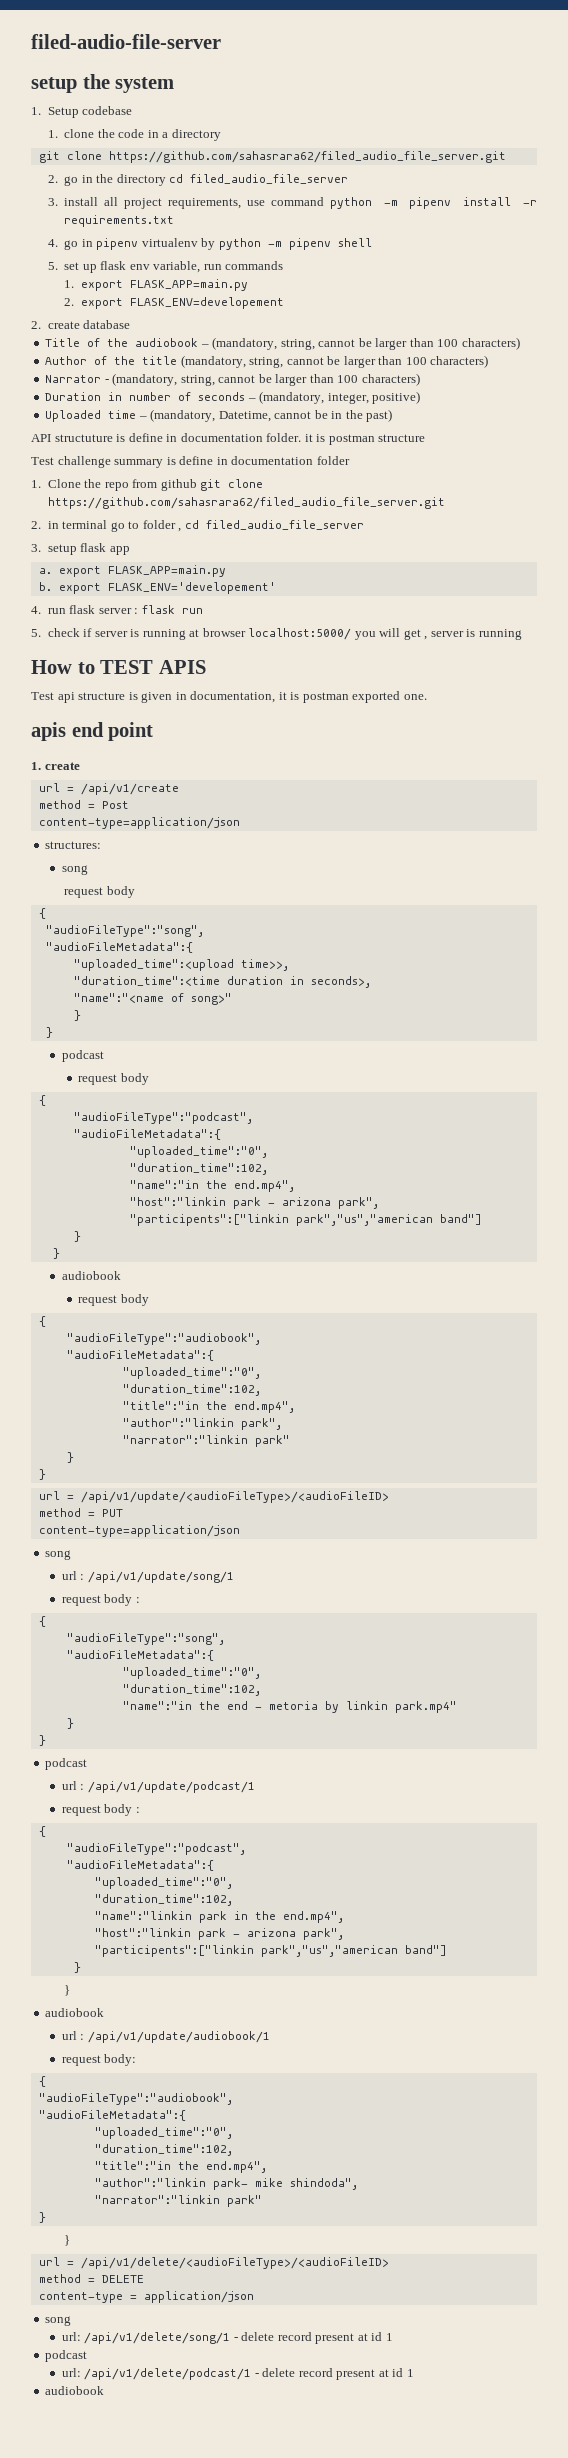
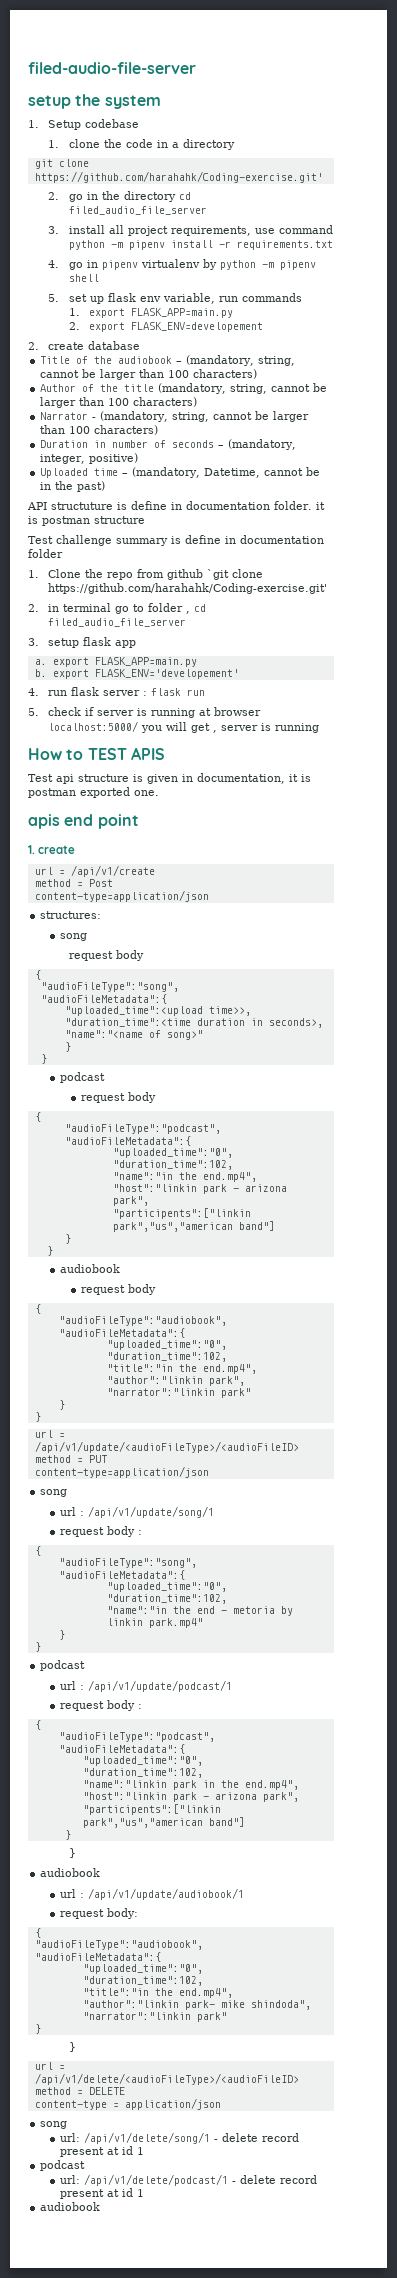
  1. clone the code in a directory
- git clone https://github.com/sahasrara62/filed_audio_file_server.git
+ git clone https://github.com/harahahk/Coding-exercise.git'
- 1. Clone the repo from github git clone https://github.com/sahasrara62/filed_audio_file_server.git
+ 1. Clone the repo from github `git clone https://github.com/harahahk/Coding-exercise.git'

